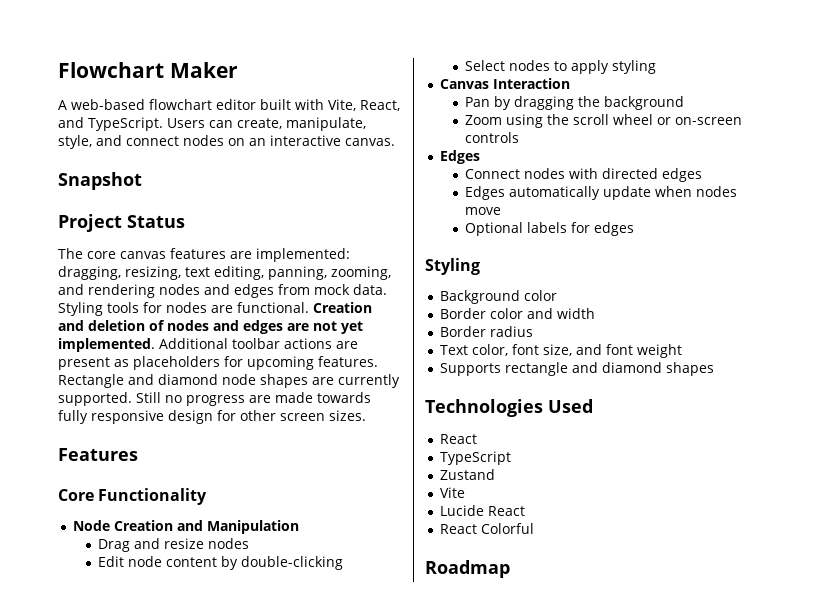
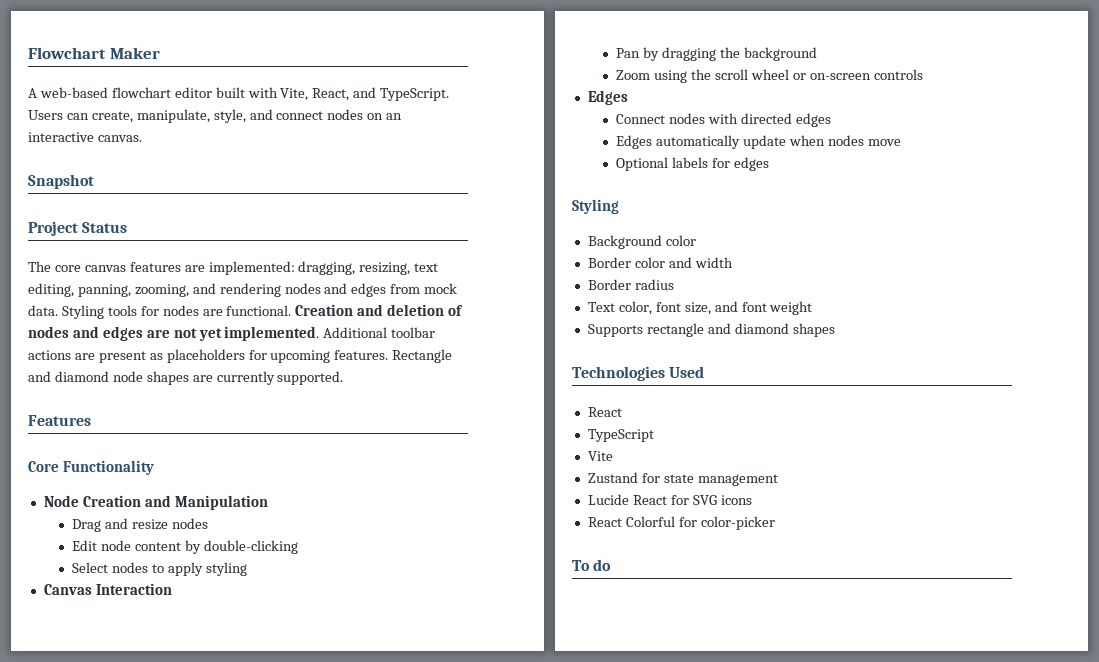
- Still no progress are made towards fully responsive design for other screen sizes.
+ Vite
- Zustand
- Vite
+ Zustand for state management
- Lucide React
+ Lucide React for SVG icons
- React Colorful
- Roadmap
+ React Colorful for color-picker
+ To do

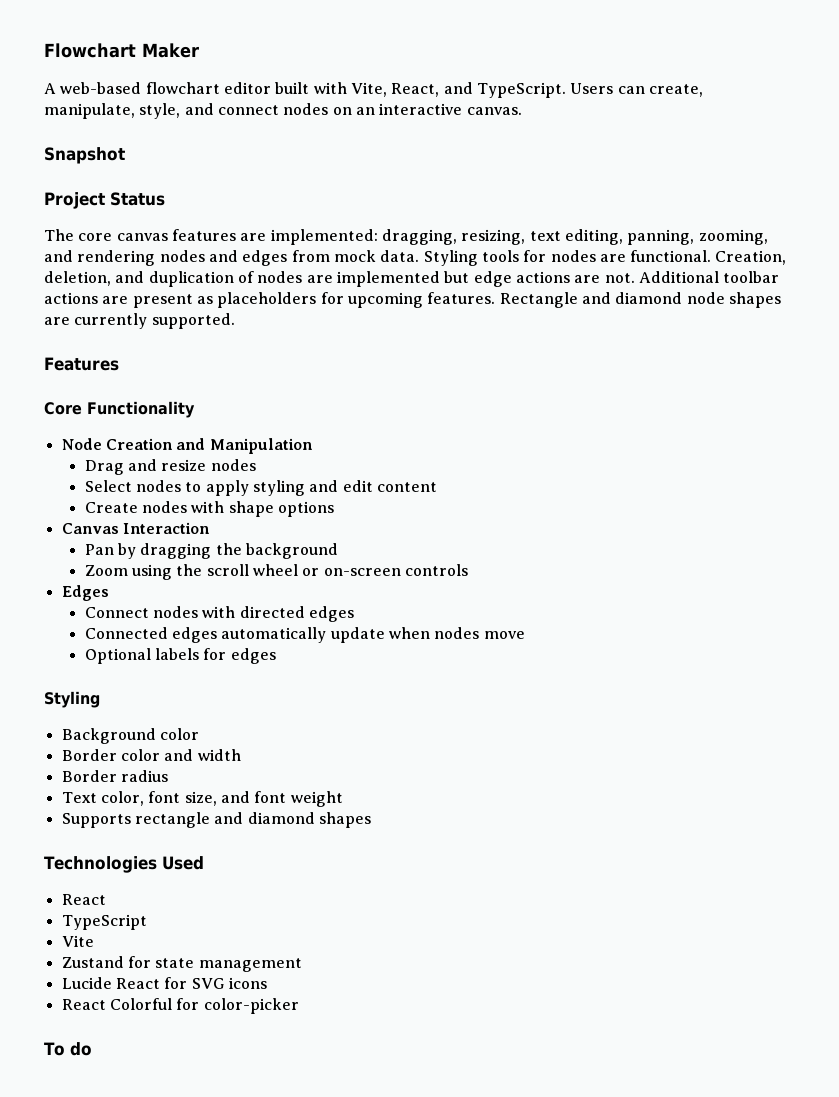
- Creation and deletion of nodes and edges are not yet implemented.
+ Creation, deletion, and duplication of nodes are implemented but edge actions are not.
- Edit node content by double-clicking
- Select nodes to apply styling
+ Select nodes to apply styling and edit content
+ Create nodes with shape options
- Edges automatically update when nodes move
+ Connected edges automatically update when nodes move

